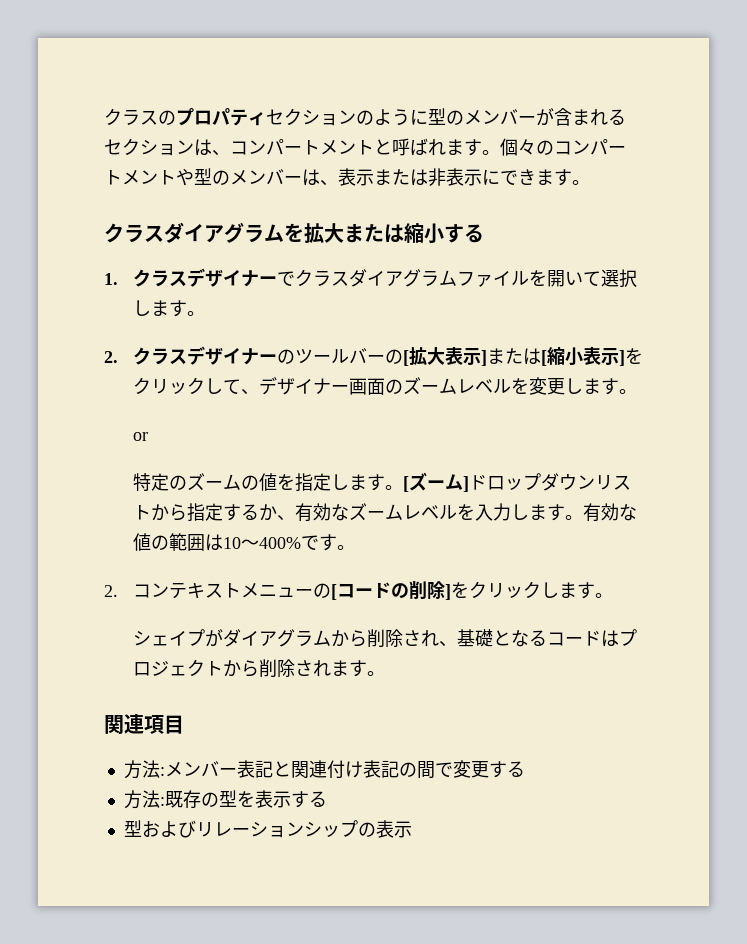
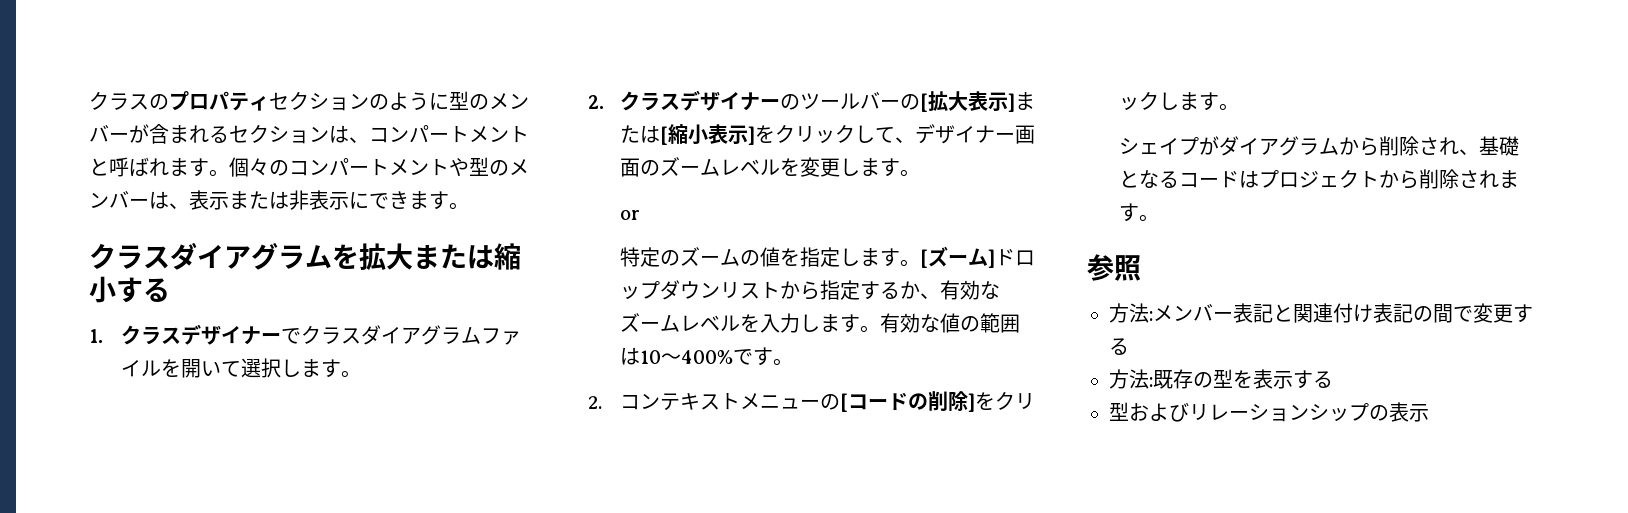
- 関連項目
+ 参照

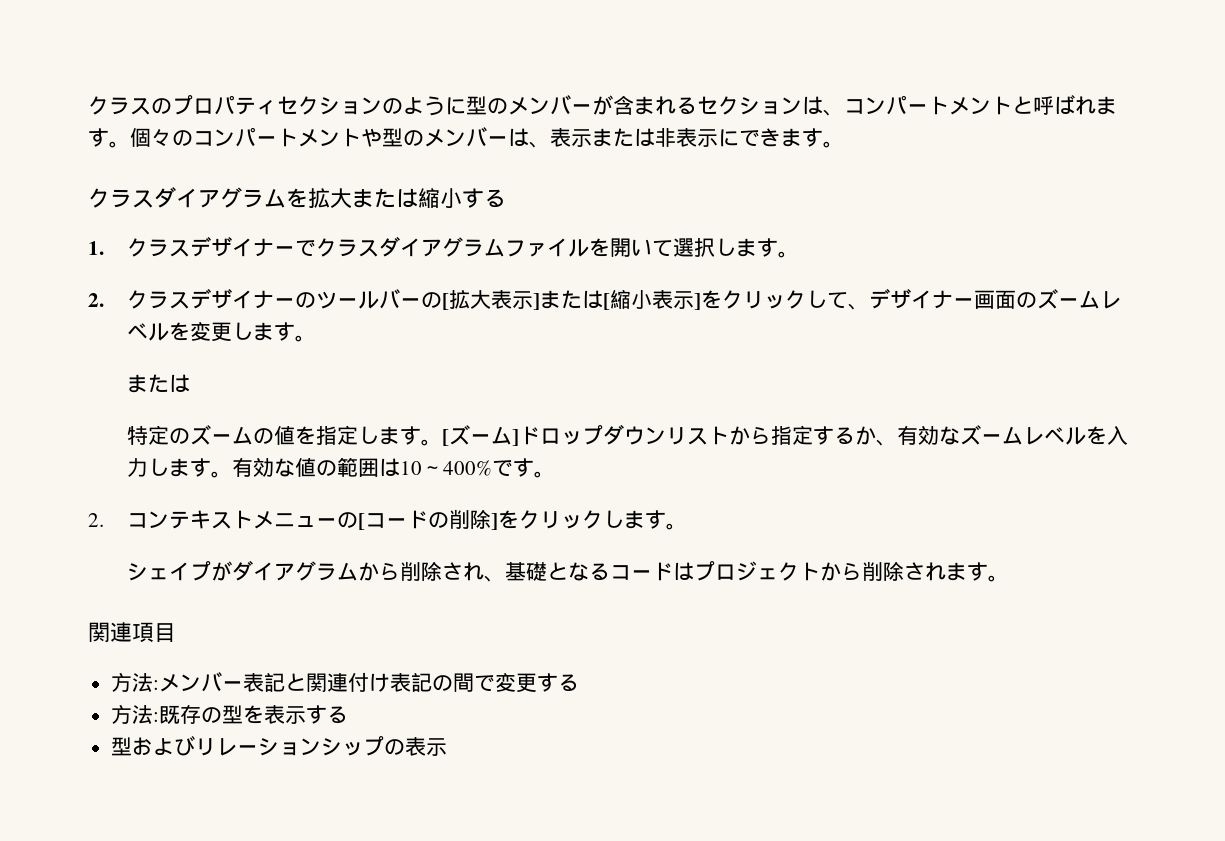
  2.クラスデザイナーのツールバーの[拡大表示]または[縮小表示]をクリックして、デザイナー画面のズームレベルを変更します。
- or
+ または
- 参照
+ 関連項目

